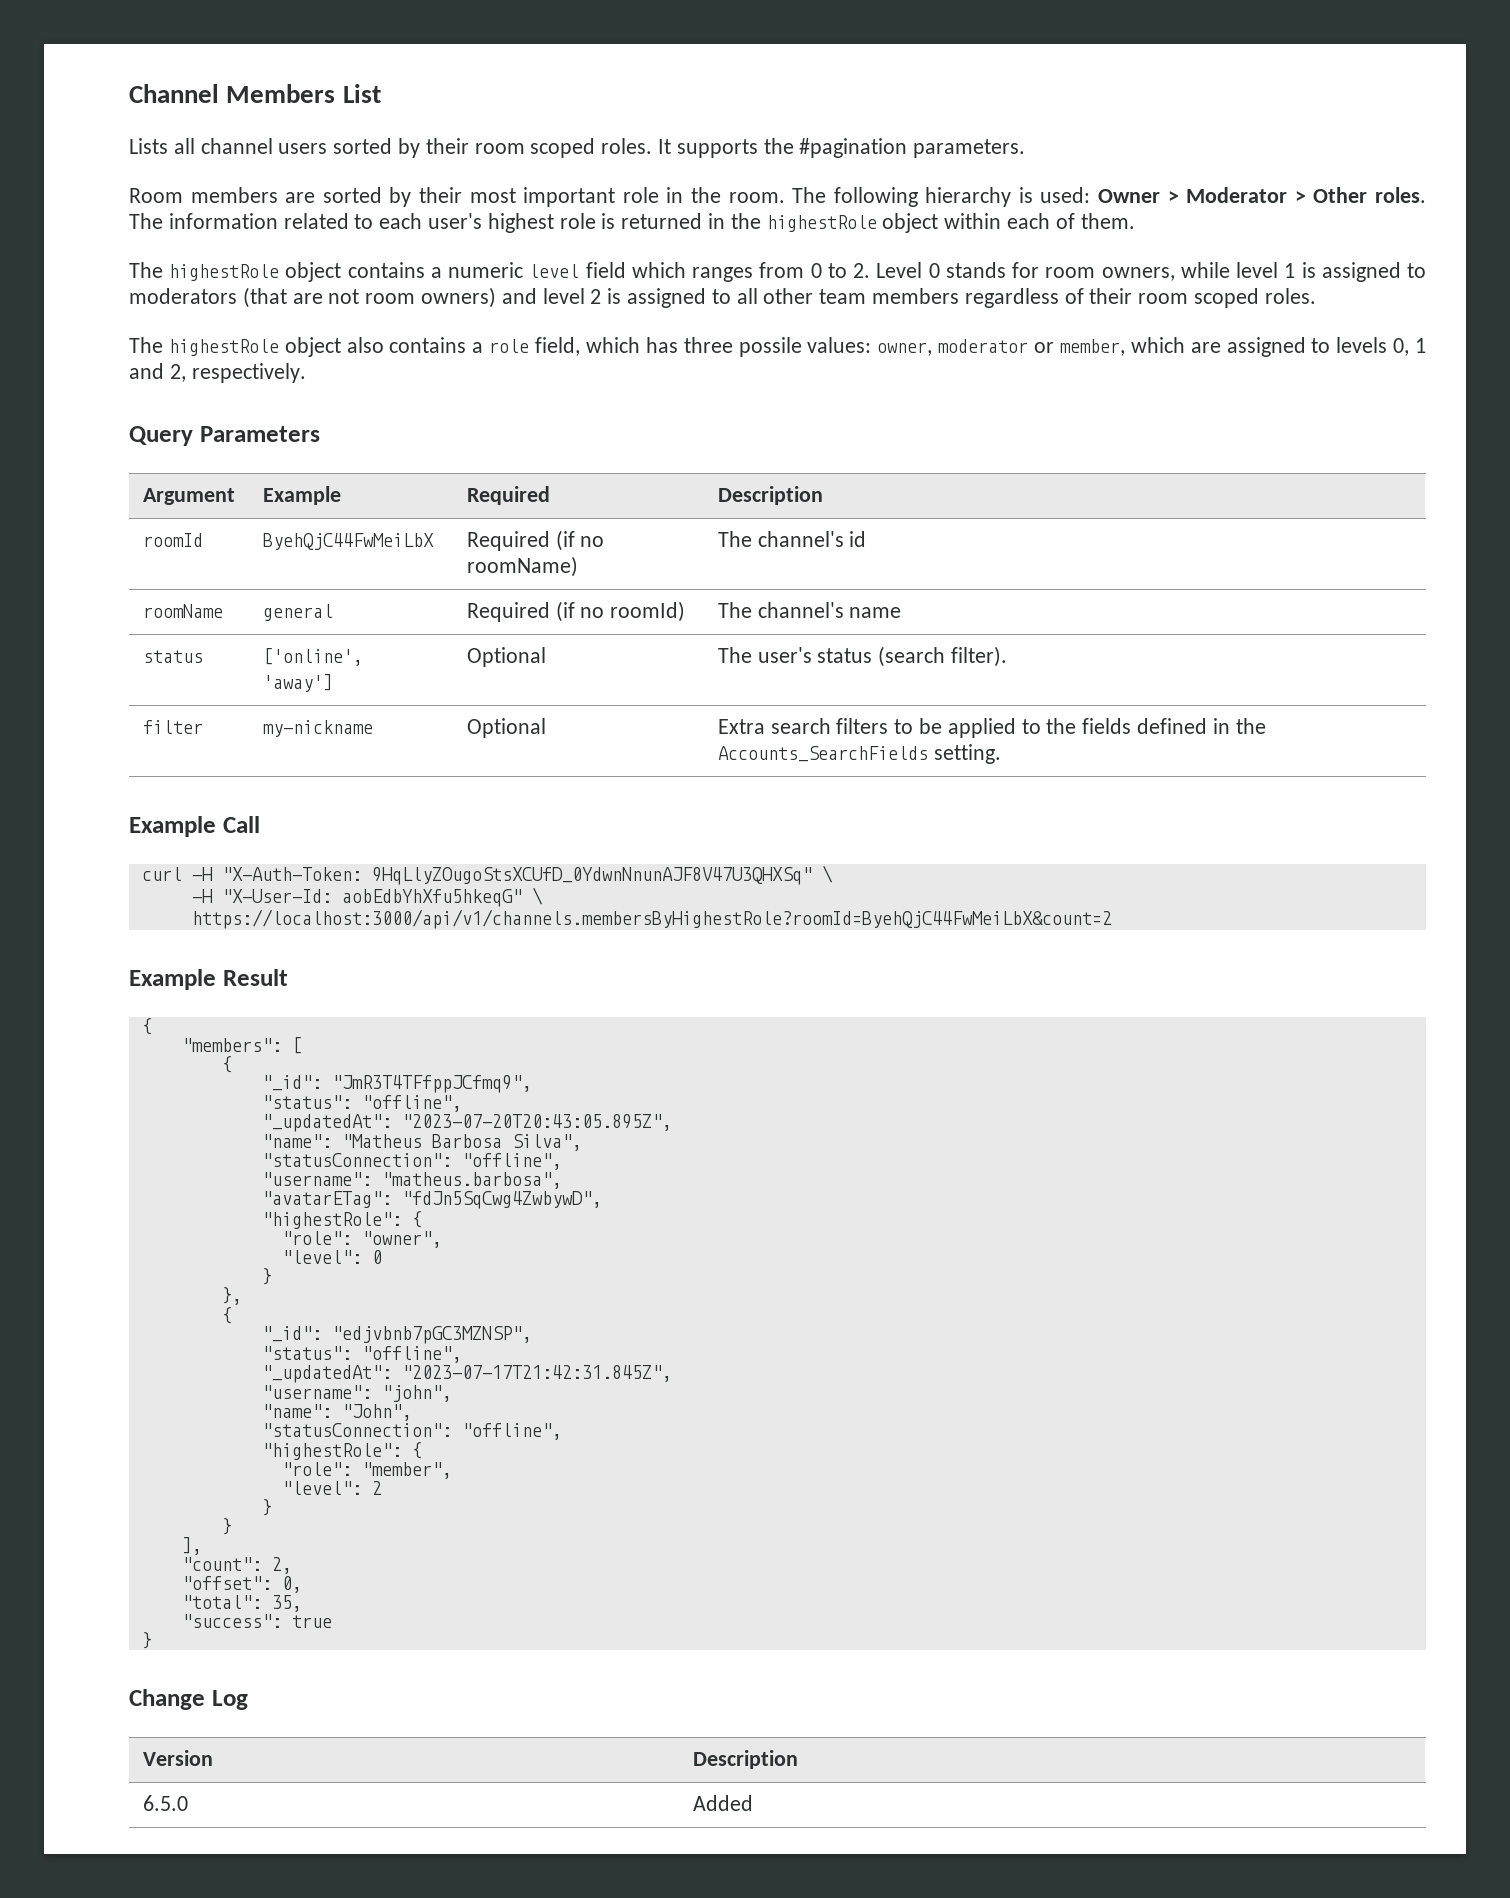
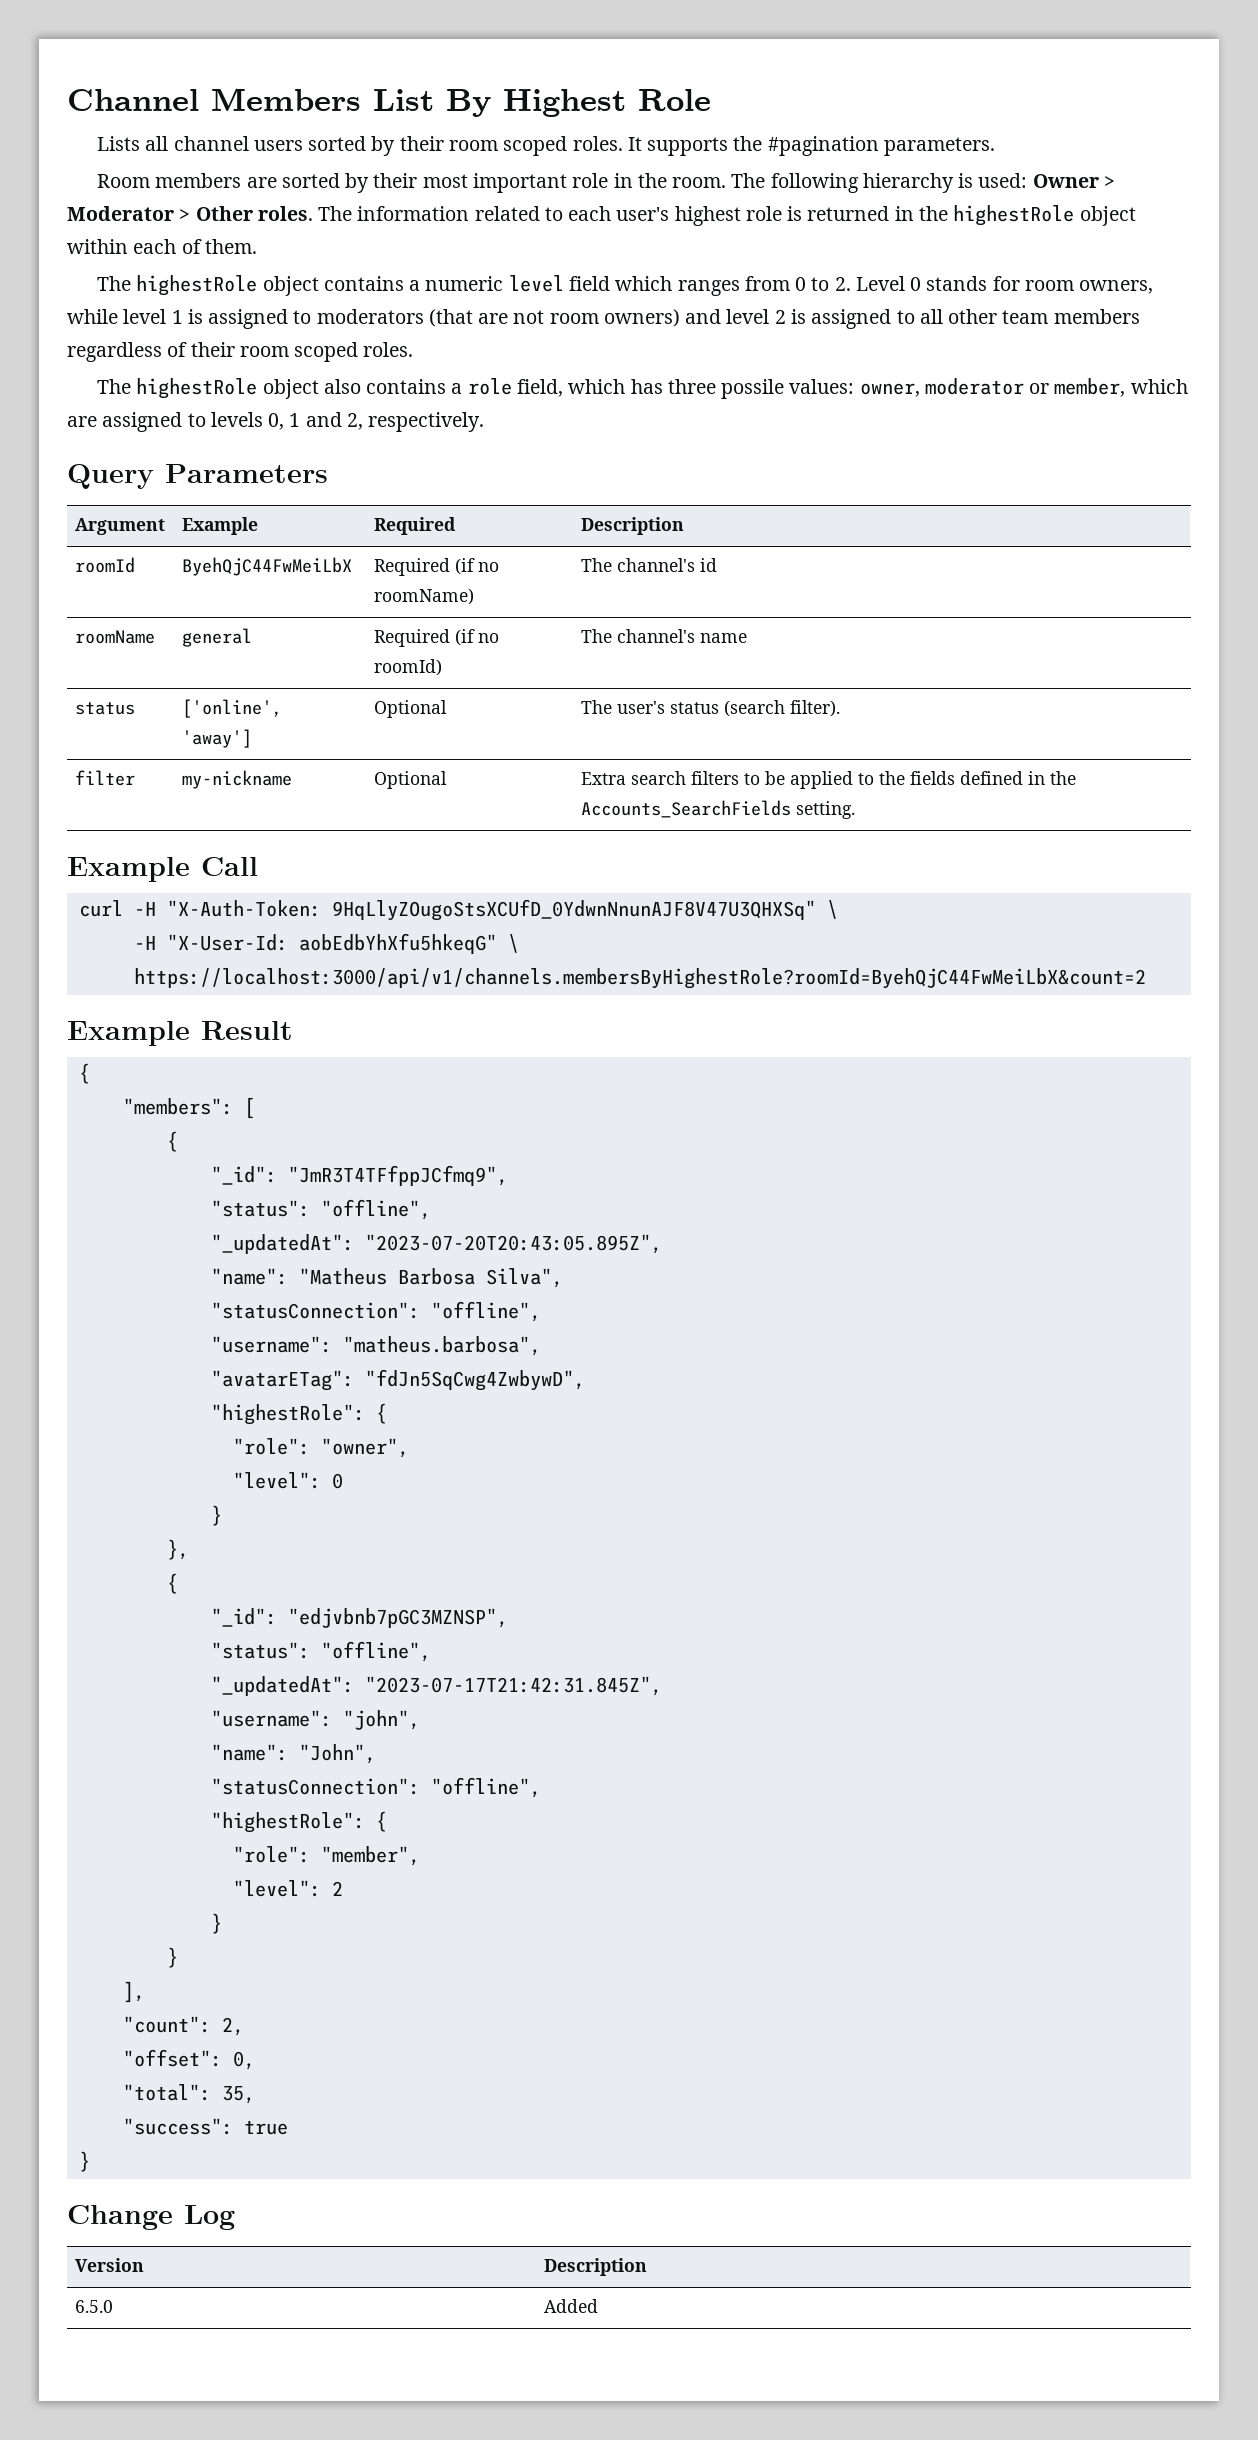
- Channel Members List
+ Channel Members List By Highest Role

